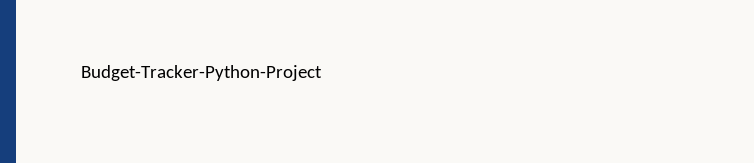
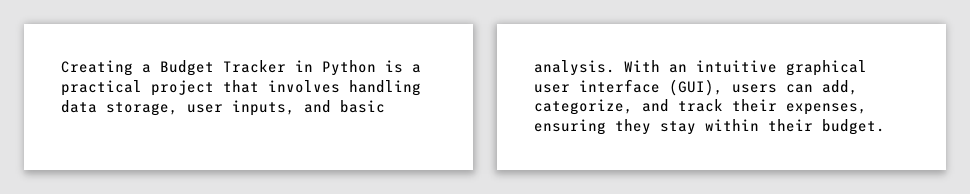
- Budget-Tracker-Python-Project
+ Creating a Budget Tracker in Python is a practical project that involves handling data storage, user inputs, and basic analysis. With an intuitive graphical user interface (GUI), users can add, categorize, and track their expenses, ensuring they stay within their budget.

